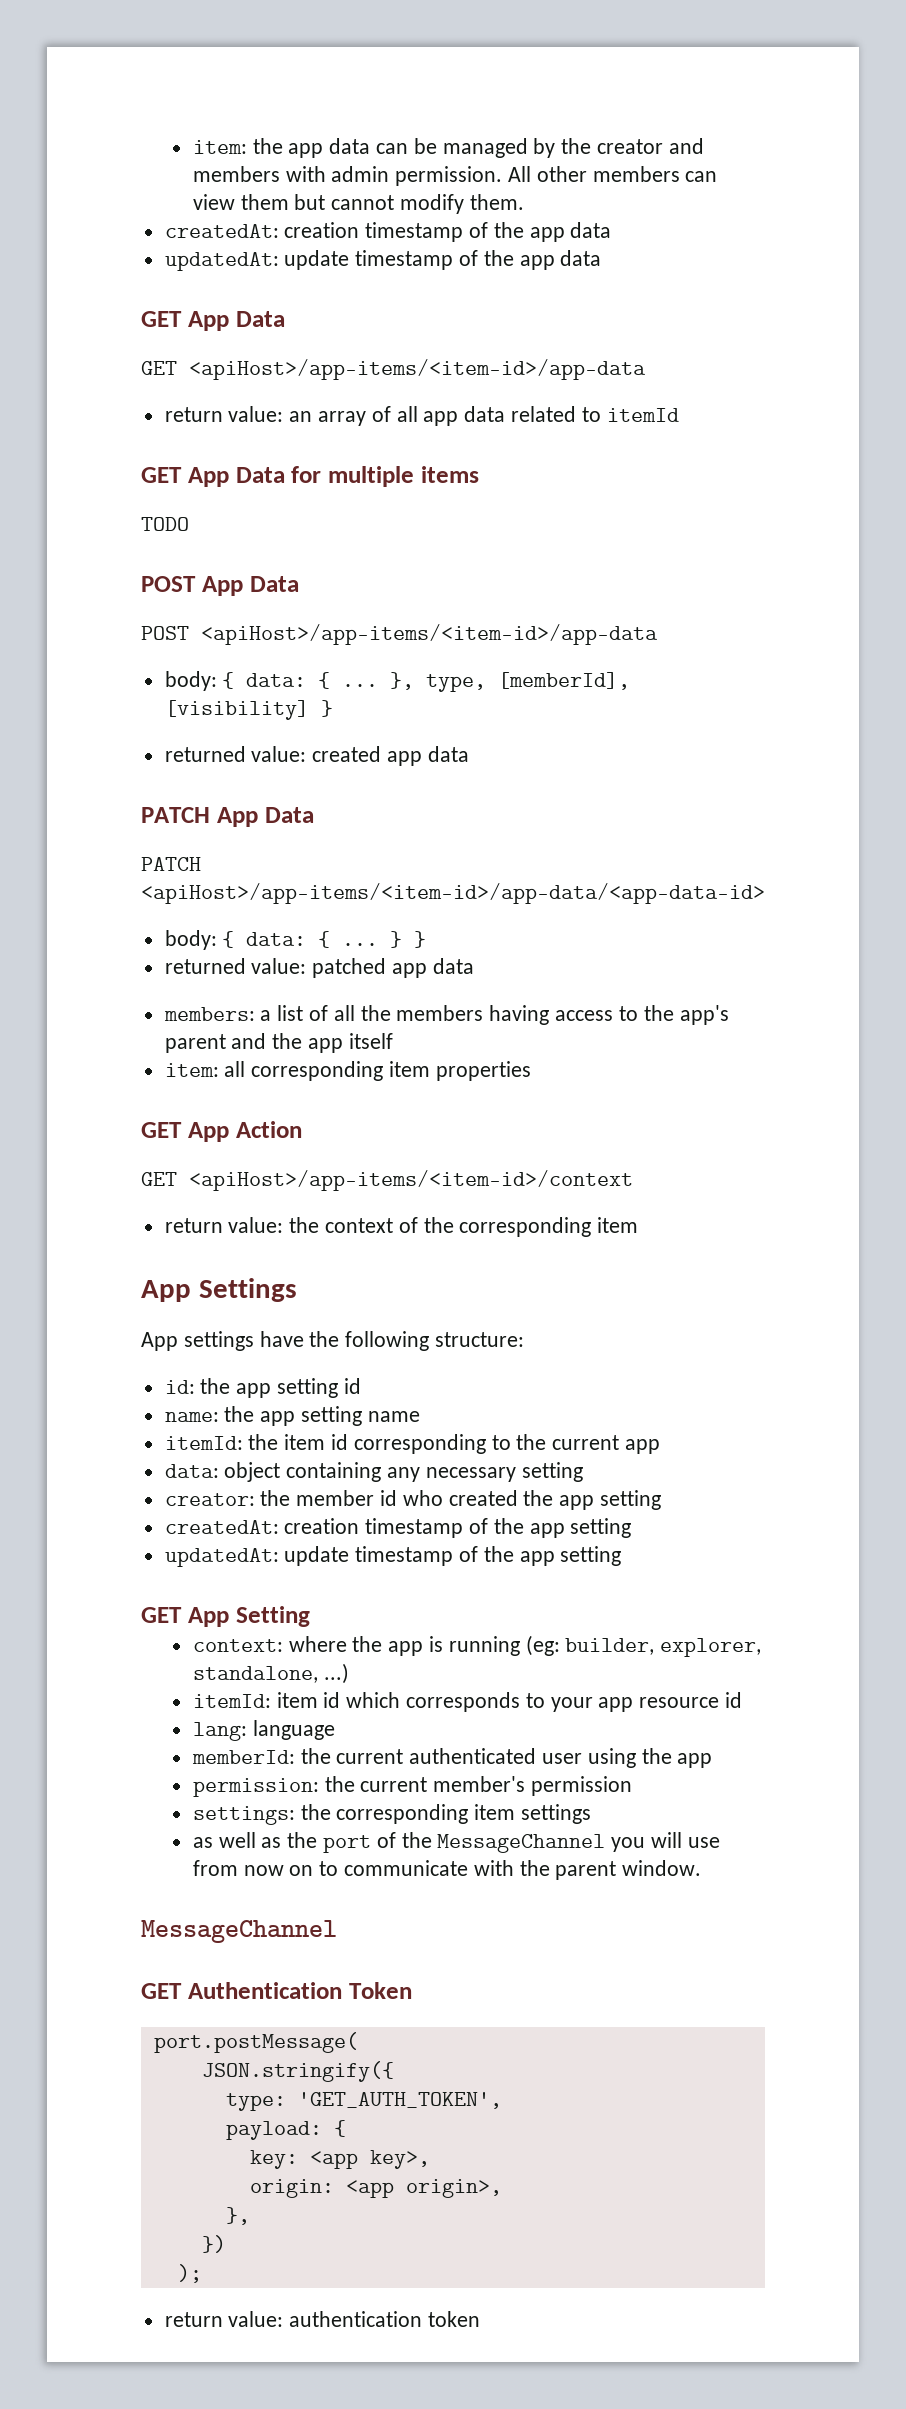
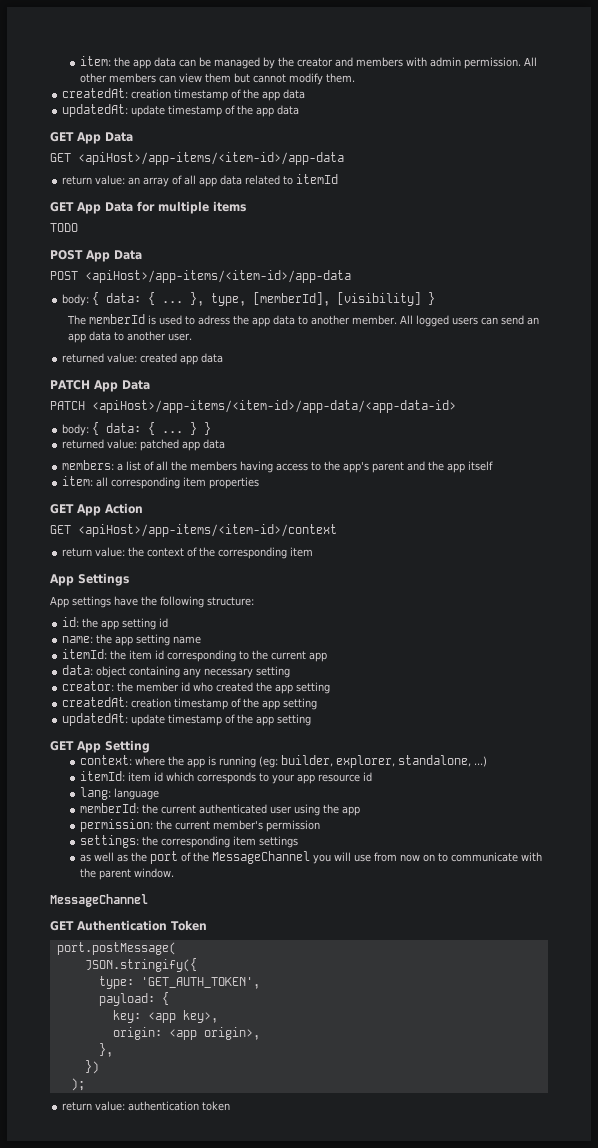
+ The memberId is used to adress the app data to another member. All logged users can send an app data to another user.

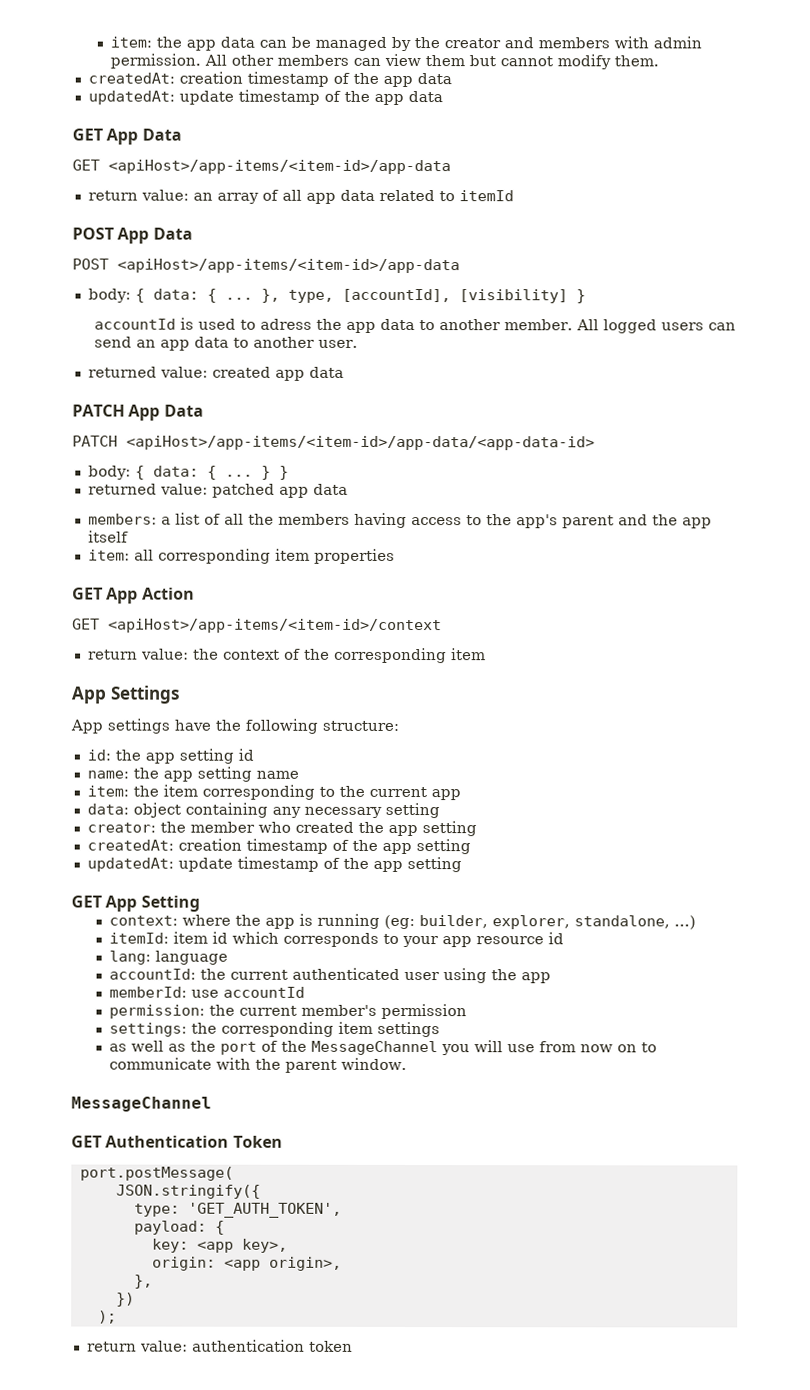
- GET App Data for multiple items
- TODO
- }, type, [memberId], [visibility] }
+ }, type, [accountId], [visibility] }
- The memberId is used to adress the app data to another member.
+ accountId is used to adress the app data to another member.
- itemId: the item id corresponding to the current app
+ item: the item corresponding to the current app
- creator: the member id who created the app setting
+ creator: the member who created the app setting
- memberId: the current authenticated user using the app
+ accountId: the current authenticated user using the app
+ memberId: use accountId

